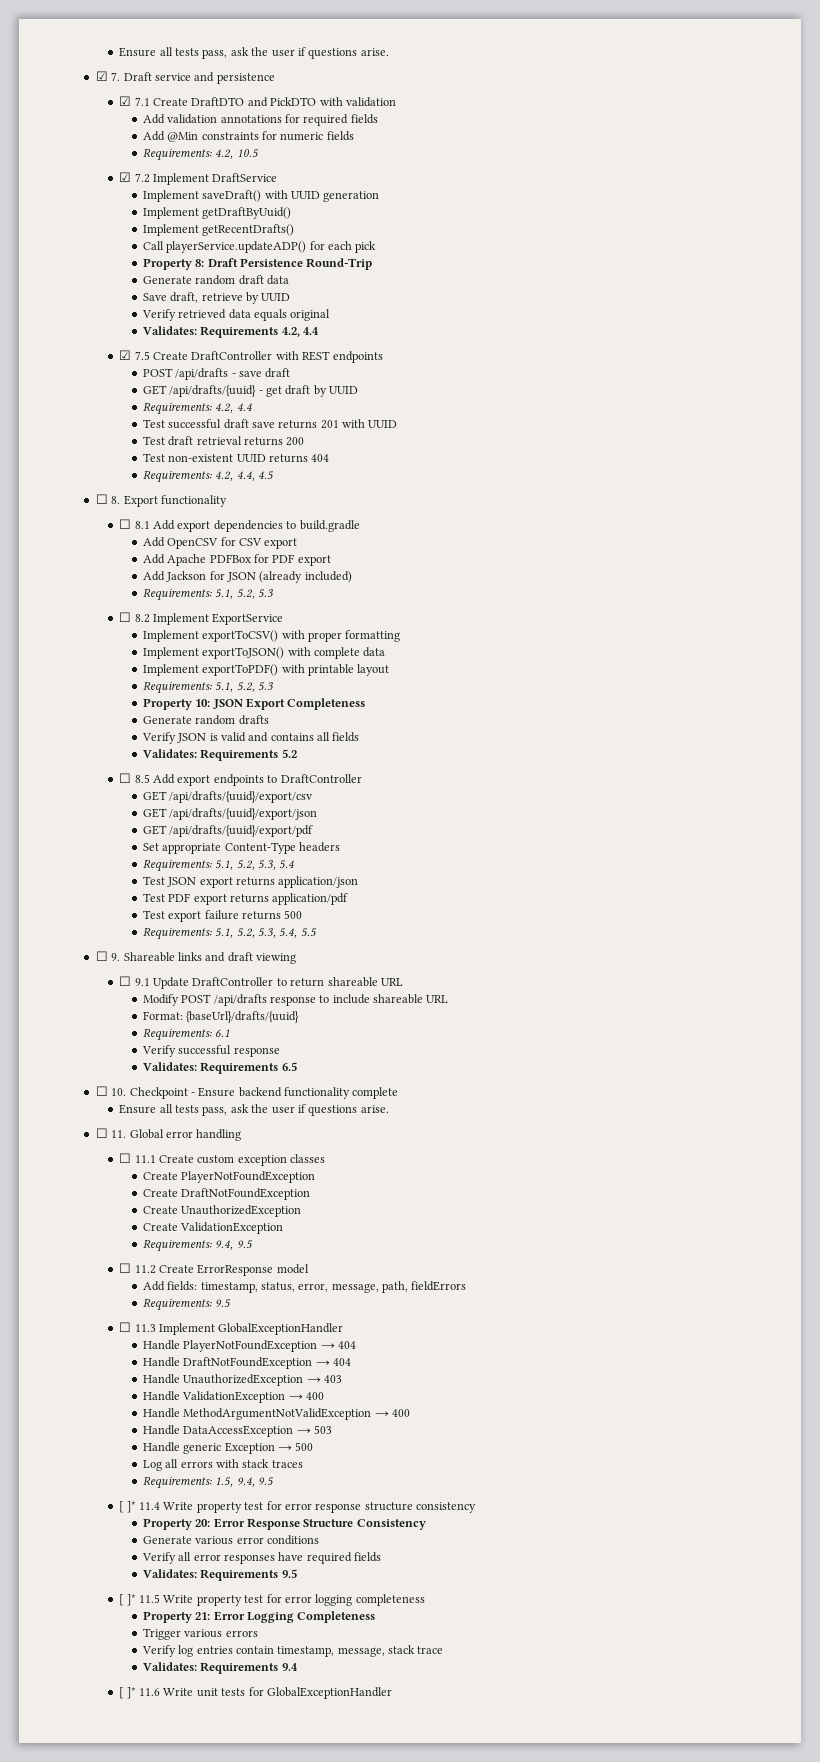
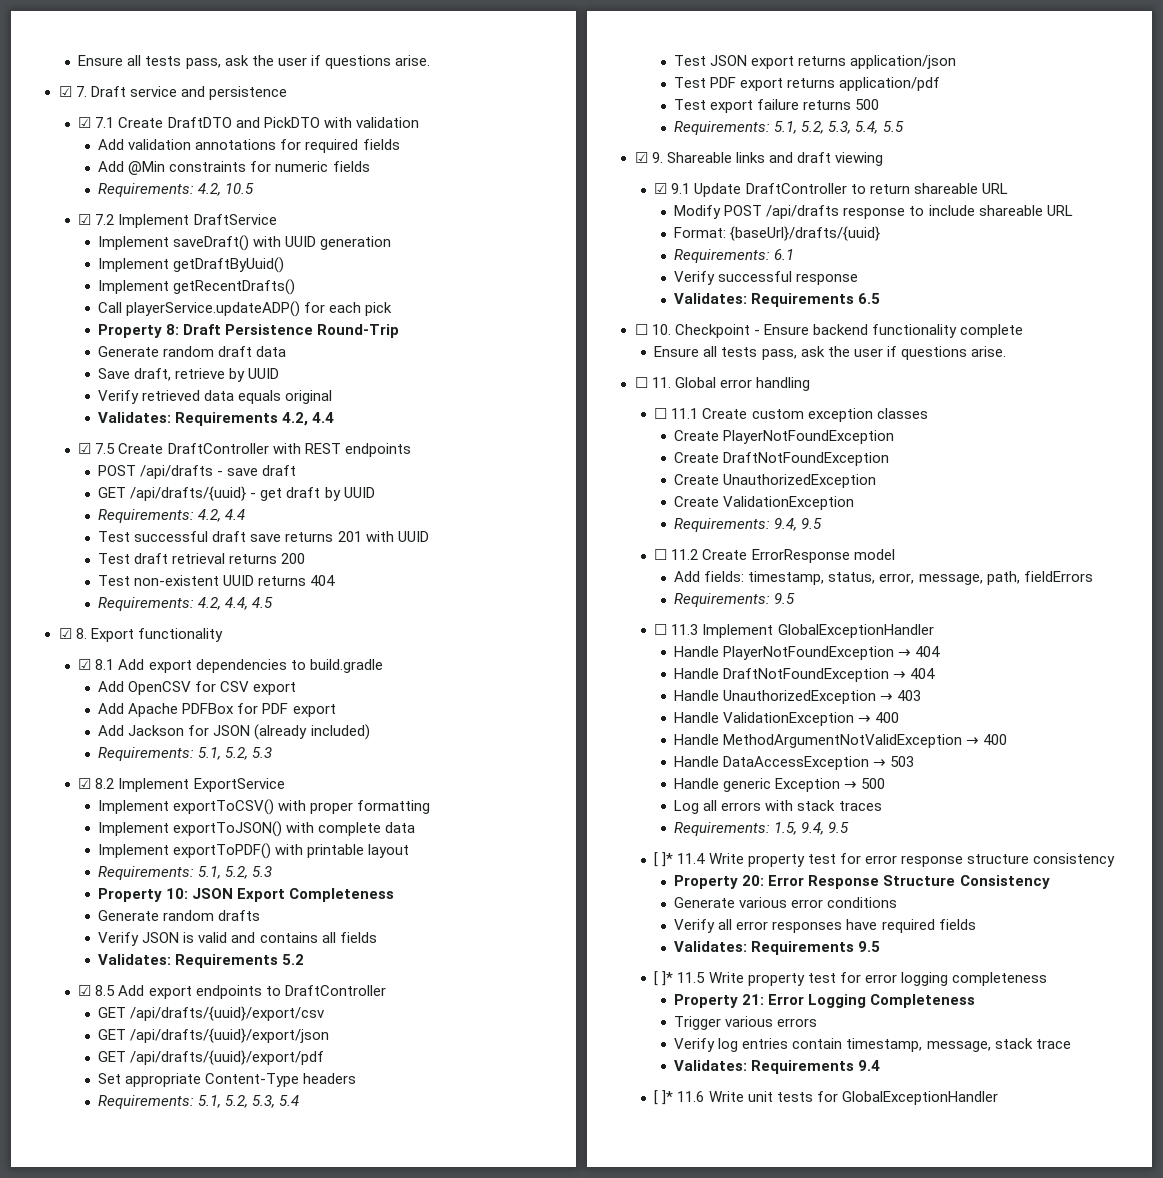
- ☐ 8. Export functionality
+ ☑ 8. Export functionality
- ☐ 8.1 Add export dependencies to build.gradle
+ ☑ 8.1 Add export dependencies to build.gradle
- ☐ 8.2 Implement ExportService
+ ☑ 8.2 Implement ExportService
- ☐ 8.5 Add export endpoints to DraftController
+ ☑ 8.5 Add export endpoints to DraftController
- ☐ 9. Shareable links and draft viewing
+ ☑ 9. Shareable links and draft viewing
- ☐ 9.1 Update DraftController to return shareable URL
+ ☑ 9.1 Update DraftController to return shareable URL

